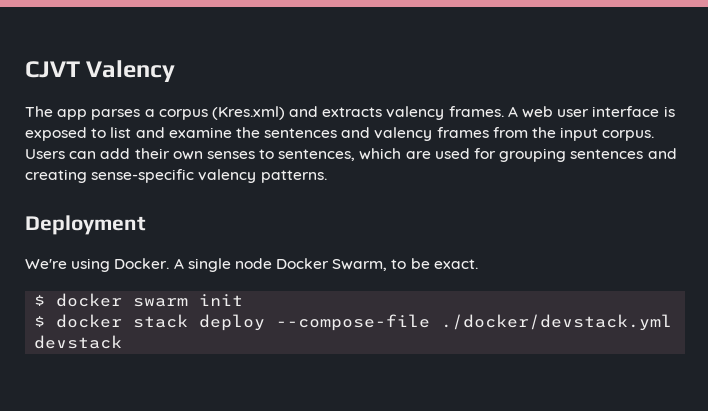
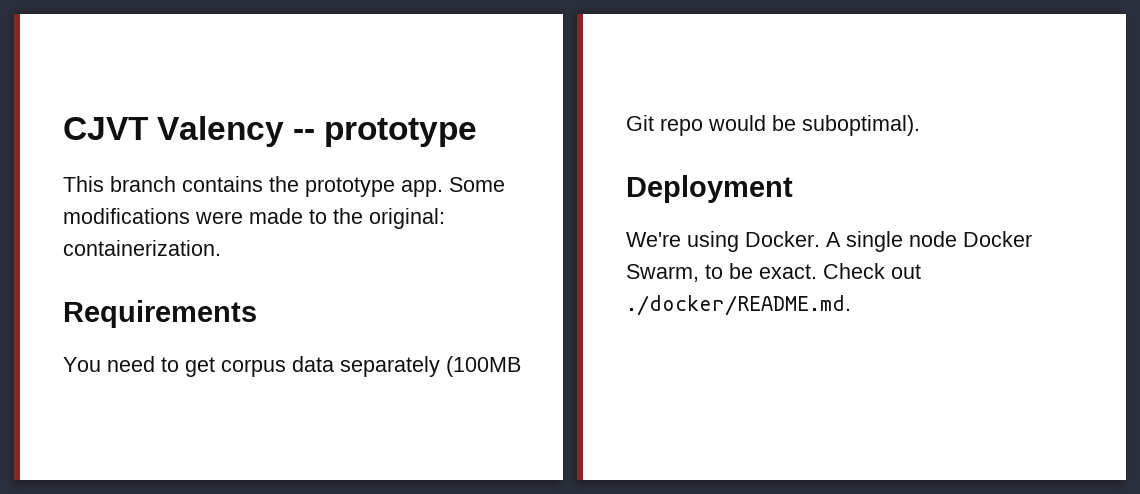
- CJVT Valency
- The app parses a corpus (Kres.xml) and extracts valency frames. A web user interface is exposed to list and examine the sentences and valency frames from the input corpus. Users can add their own senses to sentences, which are used for grouping sentences and creating sense-specific valency patterns.
+ CJVT Valency -- prototype
+ This branch contains the prototype app. Some modifications were made to the original: containerization.
+ Requirements
+ You need to get corpus data separately (100MB Git repo would be suboptimal).
- A single node Docker Swarm, to be exact.
- $ docker swarm init
- $ docker stack deploy --compose-file ./docker/devstack.yml devstack
+ A single node Docker Swarm, to be exact. Check out ./docker/README.md.

